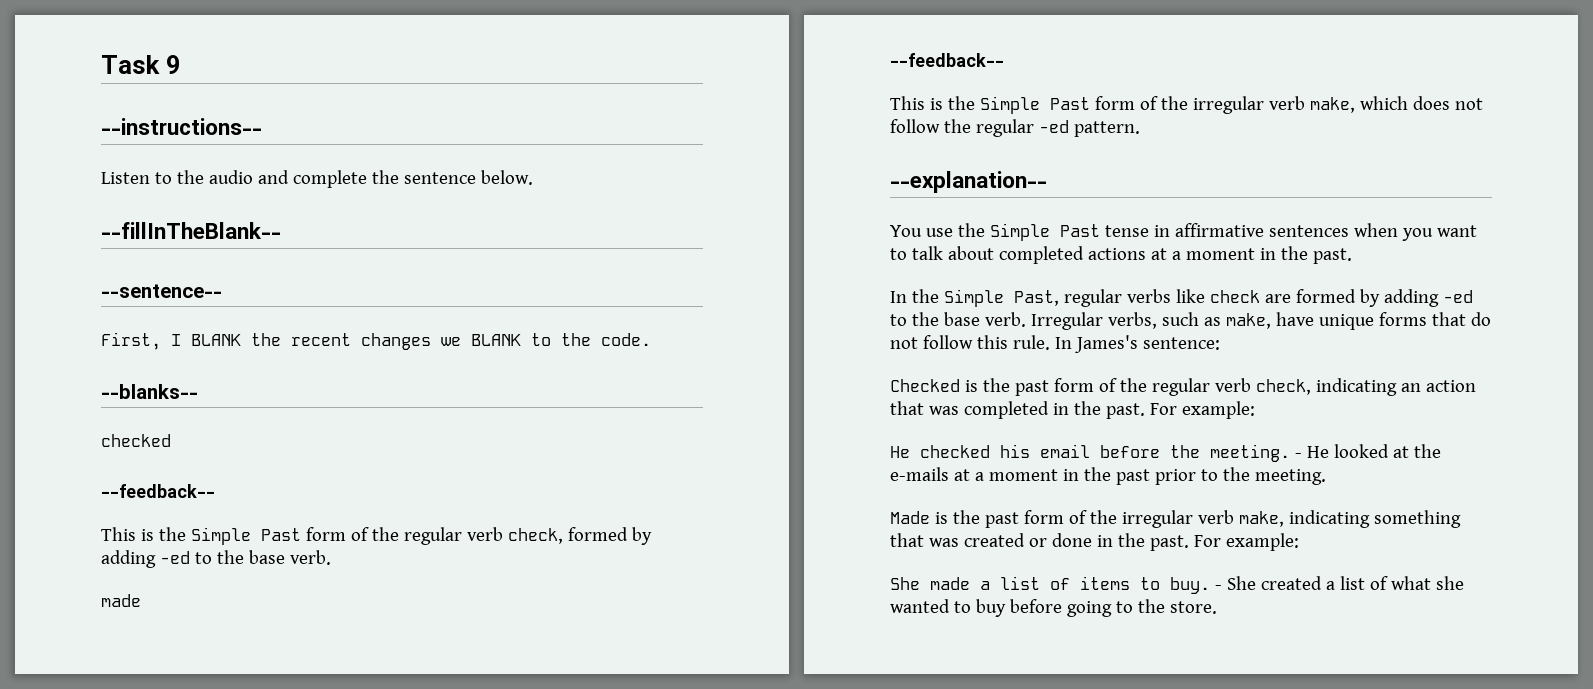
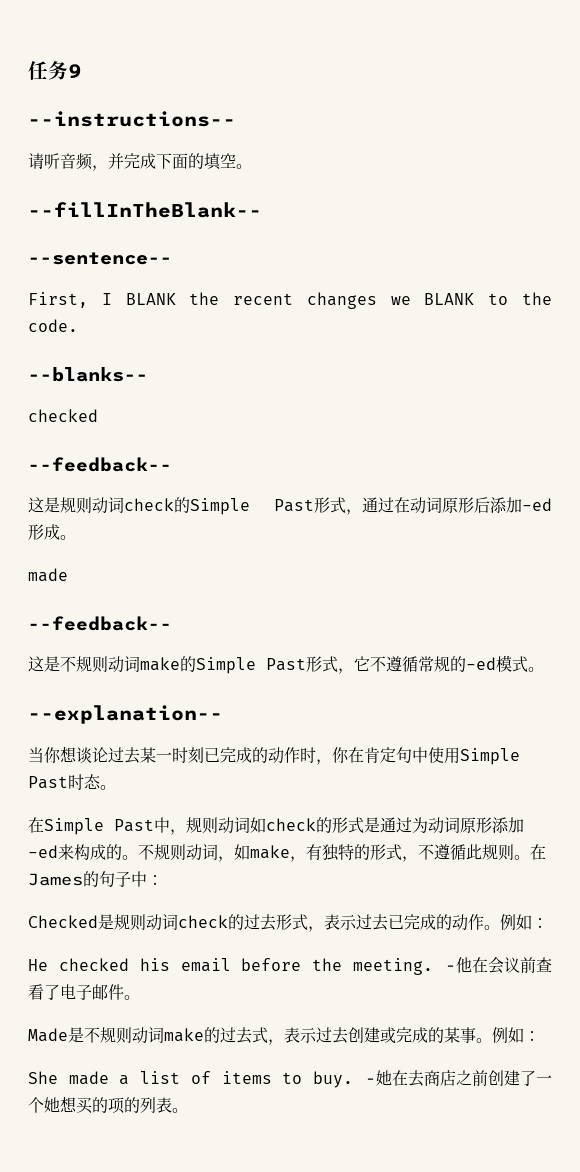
- Task 9
+ 任务9
- Listen to the audio and complete the sentence below.
+ 请听音频，并完成下面的填空。
- This is the Simple Past form of the regular verb check, formed by adding -ed to the base verb.
+ 这是规则动词check的Simple Past形式，通过在动词原形后添加-ed形成。
  made
  --feedback--
- This is the Simple Past form of the irregular verb make, which does not follow the regular -ed pattern.
+ 这是不规则动词make的Simple Past形式，它不遵循常规的-ed模式。
  --explanation--
- You use the Simple Past tense in affirmative sentences when you want to talk about completed actions at a moment in the past.
- In the Simple Past, regular verbs like check are formed by adding -ed to the base verb. Irregular verbs, such as make, have unique forms that do not follow this rule. In James's sentence:
- Checked is the past form of the regular verb check, indicating an action that was completed in the past. For example:
+ 当你想谈论过去某一时刻已完成的动作时，你在肯定句中使用Simple Past时态。
+ 在Simple Past中，规则动词如check的形式是通过为动词原形添加-ed来构成的。不规则动词，如make，有独特的形式，不遵循此规则。在James的句子中：
+ Checked是规则动词check的过去形式，表示过去已完成的动作。例如：
- - He looked at the e-mails at a moment in the past prior to the meeting.
- Made is the past form of the irregular verb make, indicating something that was created or done in the past. For example:
+ -他在会议前查看了电子邮件。
+ Made是不规则动词make的过去式，表示过去创建或完成的某事。例如：
- - She created a list of what she wanted to buy before going to the store.
+ -她在去商店之前创建了一个她想买的项的列表。

